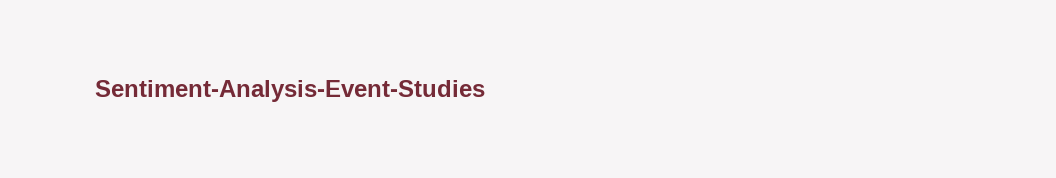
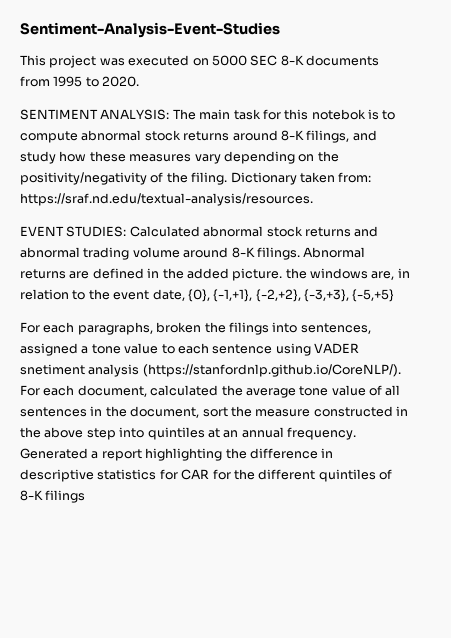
+ This project was executed on 5000 SEC 8-K documents from 1995 to 2020.
+ SENTIMENT ANALYSIS: The main task for this notebok is to compute abnormal stock returns around 8-K filings, and study how these measures vary depending on the positivity/negativity of the filing. Dictionary taken from: https://sraf.nd.edu/textual-analysis/resources.
+ EVENT STUDIES: Calculated abnormal stock returns and abnormal trading volume around 8-K filings. Abnormal returns are defined in the added picture. the windows are, in relation to the event date, {0}, {-1,+1}, {-2,+2}, {-3,+3}, {-5,+5}
+ For each paragraphs, broken the filings into sentences, assigned a tone value to each sentence using VADER snetiment analysis (https://stanfordnlp.github.io/CoreNLP/). For each document, calculated the average tone value of all sentences in the document, sort the measure constructed in the above step into quintiles at an annual frequency. Generated a report highlighting the difference in descriptive statistics for CAR for the different quintiles of 8-K filings

